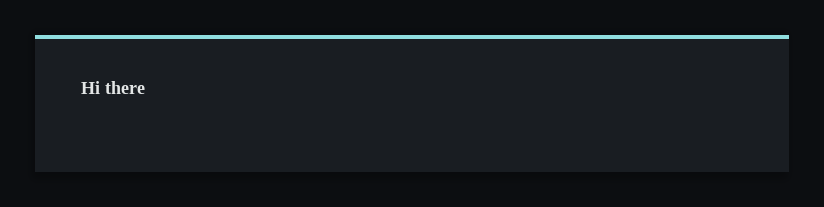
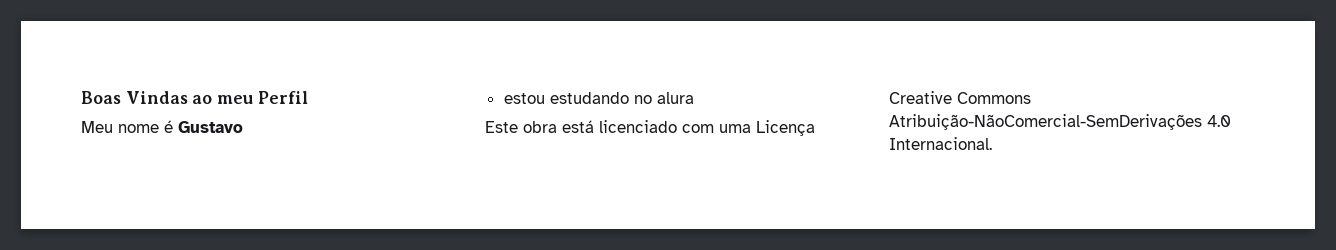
- Hi there
+ Boas Vindas ao meu Perfil
+ Meu nome é Gustavo
+ estou estudando no alura
+ Este obra está licenciado com uma Licença Creative Commons Atribuição-NãoComercial-SemDerivações 4.0 Internacional.

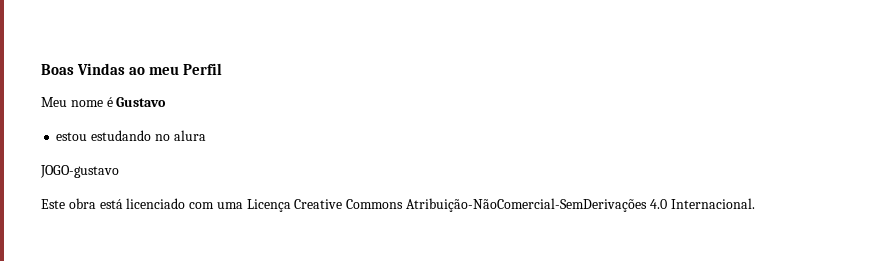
+ JOGO-gustavo

